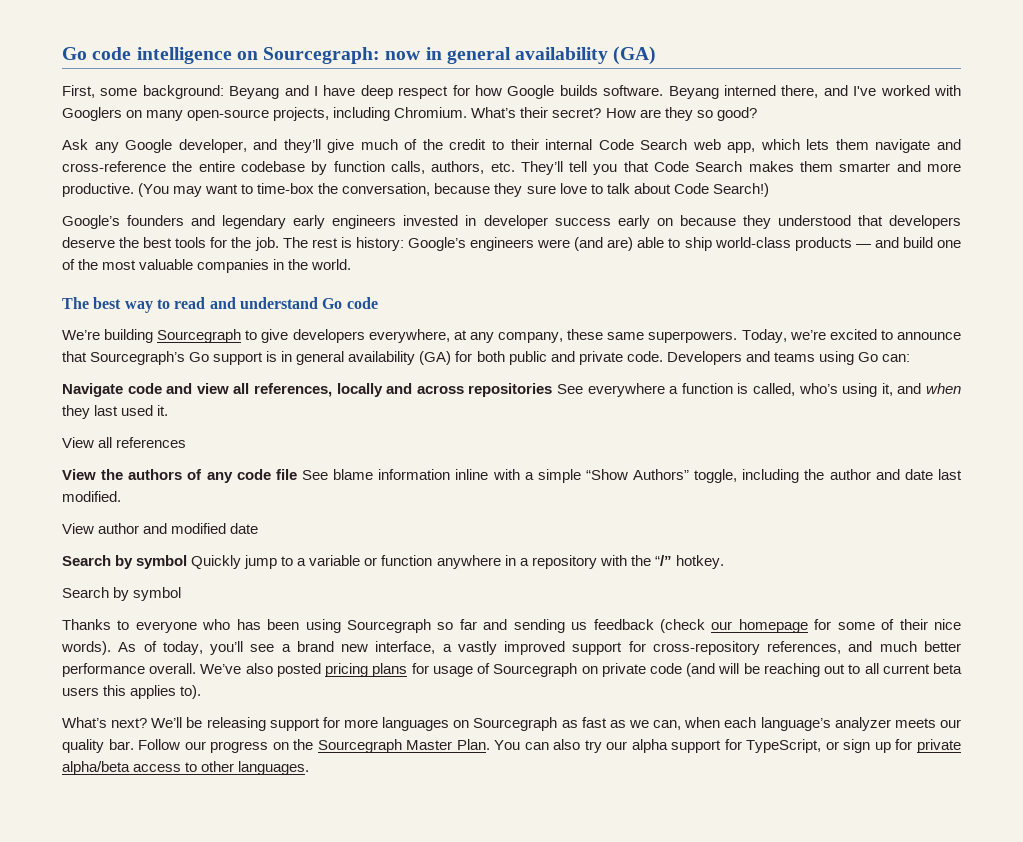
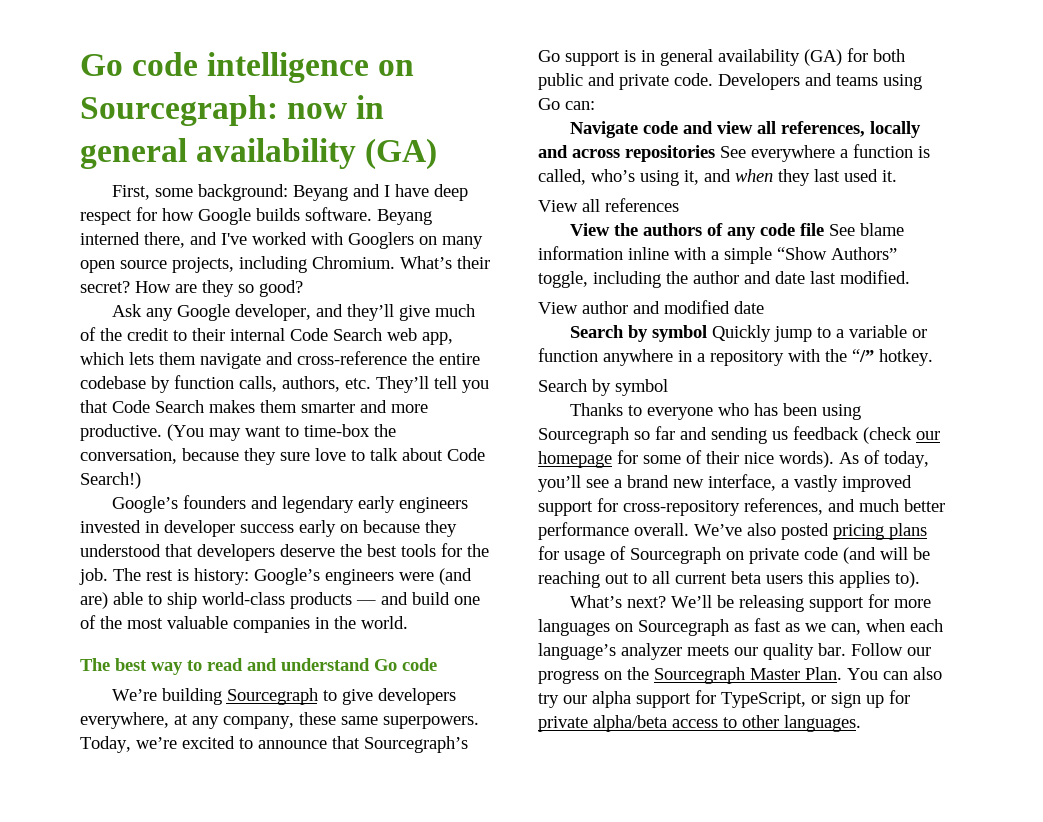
- Beyang interned there, and I've worked with Googlers on many open-source projects, including Chromium.
+ Beyang interned there, and I've worked with Googlers on many open source projects, including Chromium.

